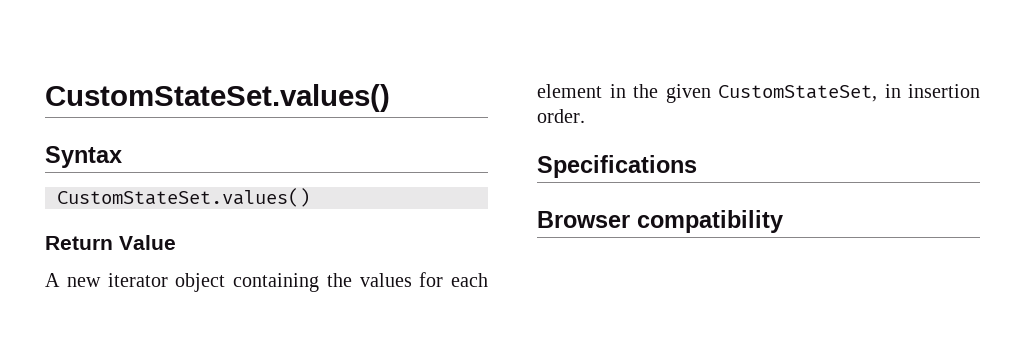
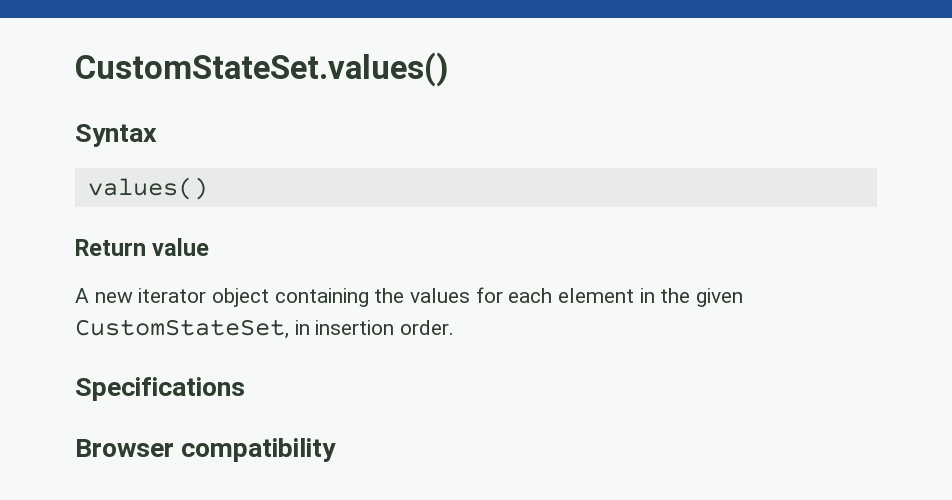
  Syntax
- CustomStateSet.values()
+ values()
- Return Value
+ Return value

